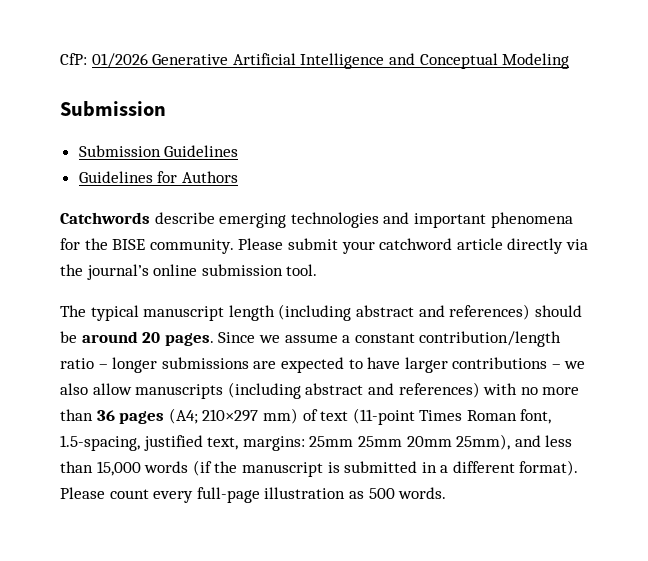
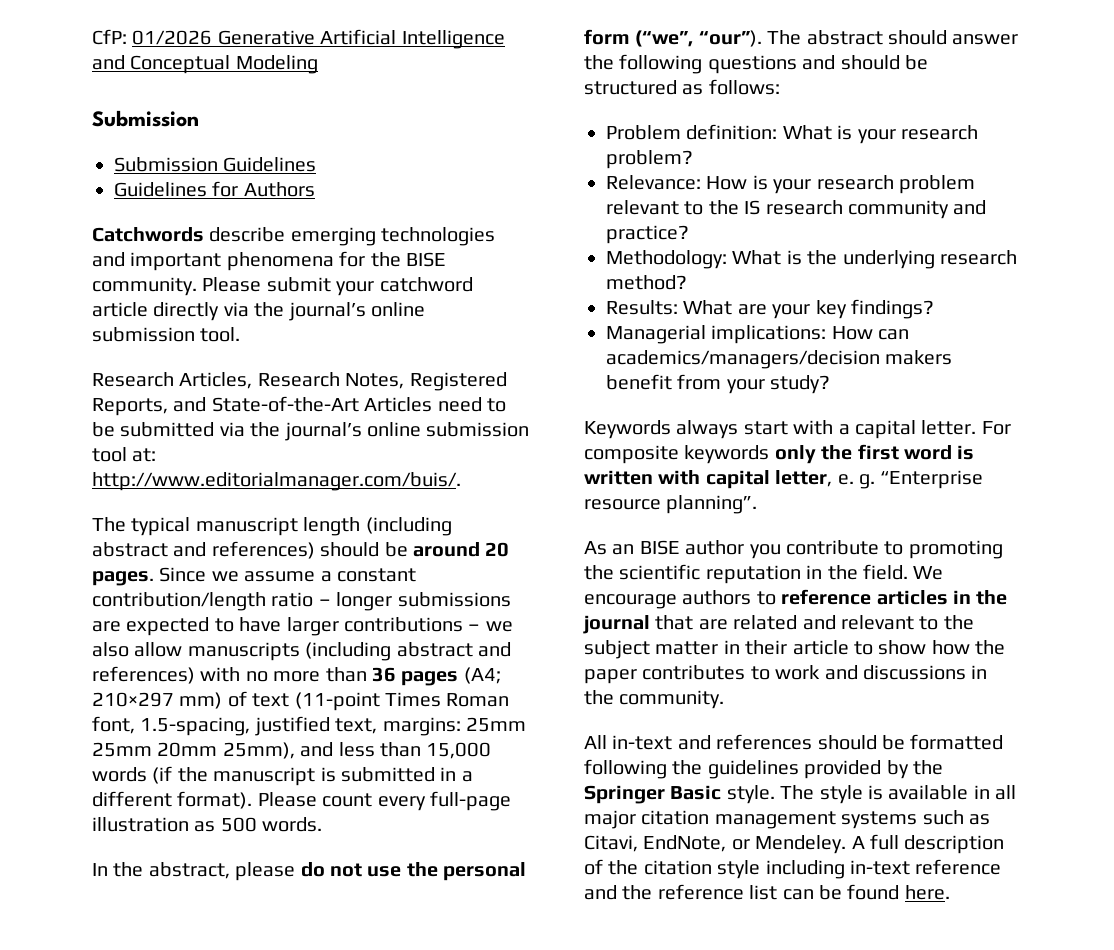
+ Research Articles, Research Notes, Registered Reports, and State-of-the-Art Articles need to be submitted via the journal’s online submission tool at: http://www.editorialmanager.com/buis/.
+ In the abstract, please do not use the personal form (“we”, “our”). The abstract should answer the following questions and should be structured as follows:
+ Problem definition: What is your research problem?
+ Relevance: How is your research problem relevant to the IS research community and practice?
+ Methodology: What is the underlying research method?
+ Results: What are your key findings?
+ Managerial implications: How can academics/managers/decision makers benefit from your study?
+ Keywords always start with a capital letter. For composite keywords only the first word is written with capital letter, e. g. “Enterprise resource planning”.
+ As an BISE author you contribute to promoting the scientific reputation in the field. We encourage authors to reference articles in the journal that are related and relevant to the subject matter in their article to show how the paper contributes to work and discussions in the community.
+ All in-text and references should be formatted following the guidelines provided by the Springer Basic style. The style is available in all major citation management systems such as Citavi, EndNote, or Mendeley. A full description of the citation style including in-text reference and the reference list can be found here.

